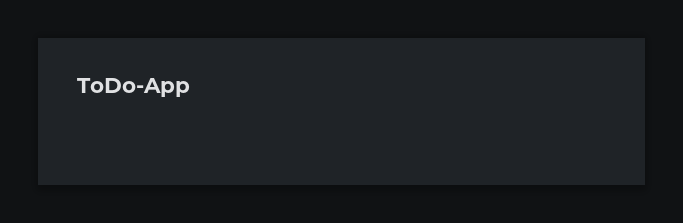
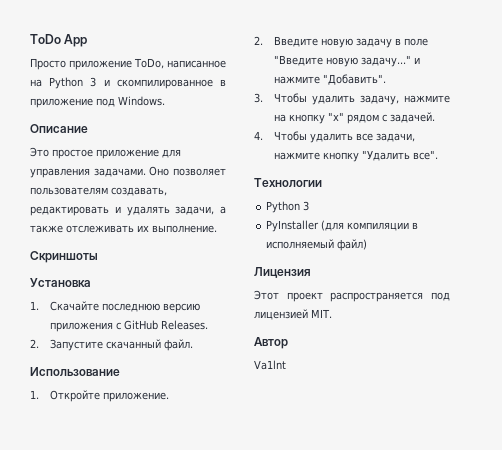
- ToDo-App
+ ToDo App
+ Просто приложение ToDo, написанное на Python 3 и скомпилированное в приложение под Windows.
+ Описание
+ Это простое приложение для управления задачами. Оно позволяет пользователям создавать, редактировать и удалять задачи, а также отслеживать их выполнение.
+ Скриншоты
+ Установка
+ 1. Скачайте последнюю версию приложения с GitHub Releases.
+ 2. Запустите скачанный файл.
+ Использование
+ 1. Откройте приложение.
+ 2. Введите новую задачу в поле "Введите новую задачу..." и нажмите "Добавить".
+ 3. Чтобы удалить задачу, нажмите на кнопку "x" рядом с задачей.
+ 4. Чтобы удалить все задачи, нажмите кнопку "Удалить все".
+ Технологии
+ Python 3
+ PyInstaller (для компиляции в исполняемый файл)
+ Лицензия
+ Этот проект распространяется под лицензией MIT.
+ Автор
+ Va1lnt

